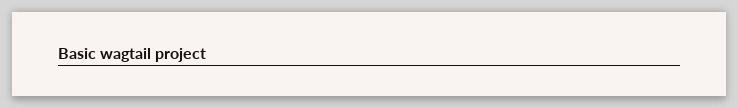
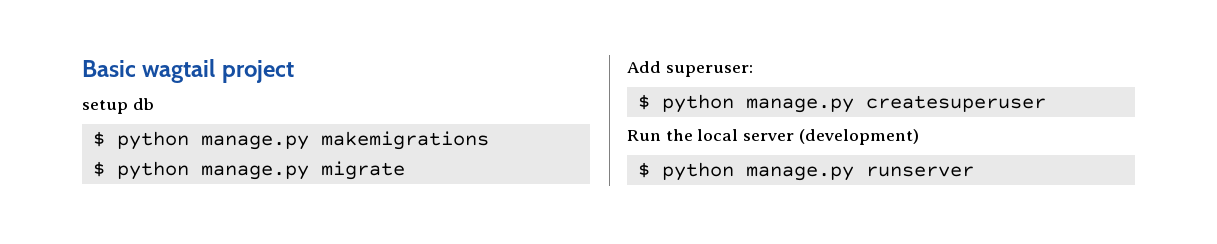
+ setup db
+ $ python manage.py makemigrations
+ $ python manage.py migrate
+ Add superuser:
+ $ python manage.py createsuperuser
+ Run the local server (development)
+ $ python manage.py runserver

